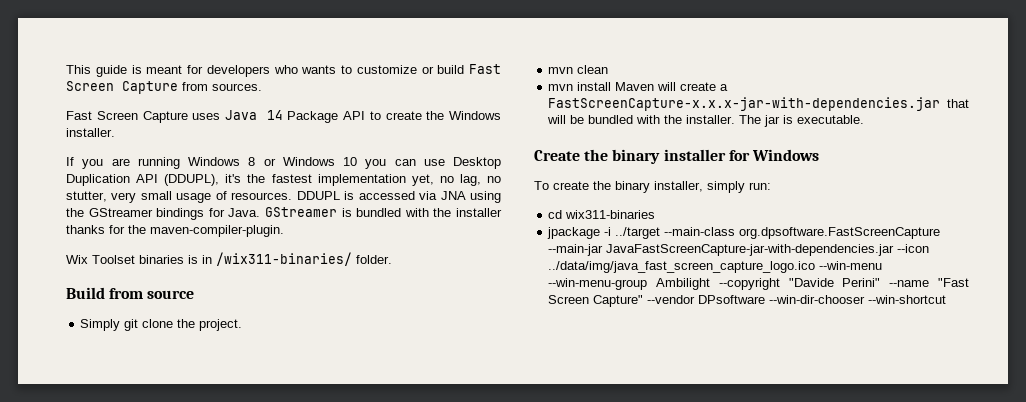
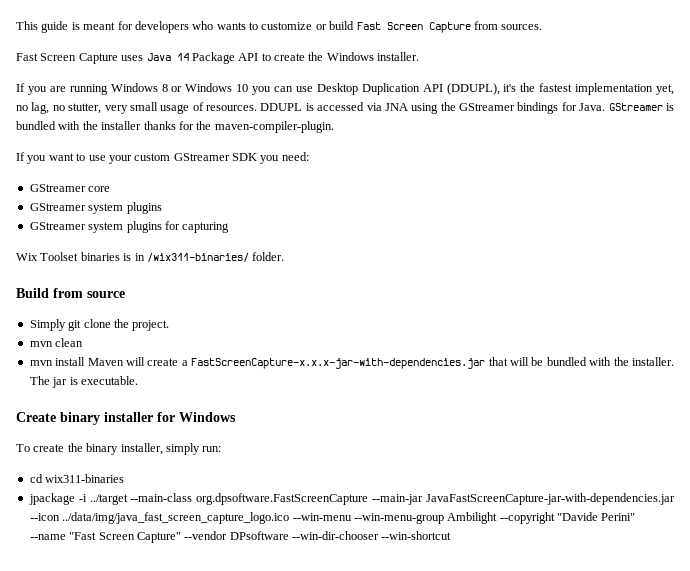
+ If you want to use your custom GStreamer SDK you need:
+ GStreamer core
+ GStreamer system plugins
+ GStreamer system plugins for capturing
- Create the binary installer for Windows
+ Create binary installer for Windows

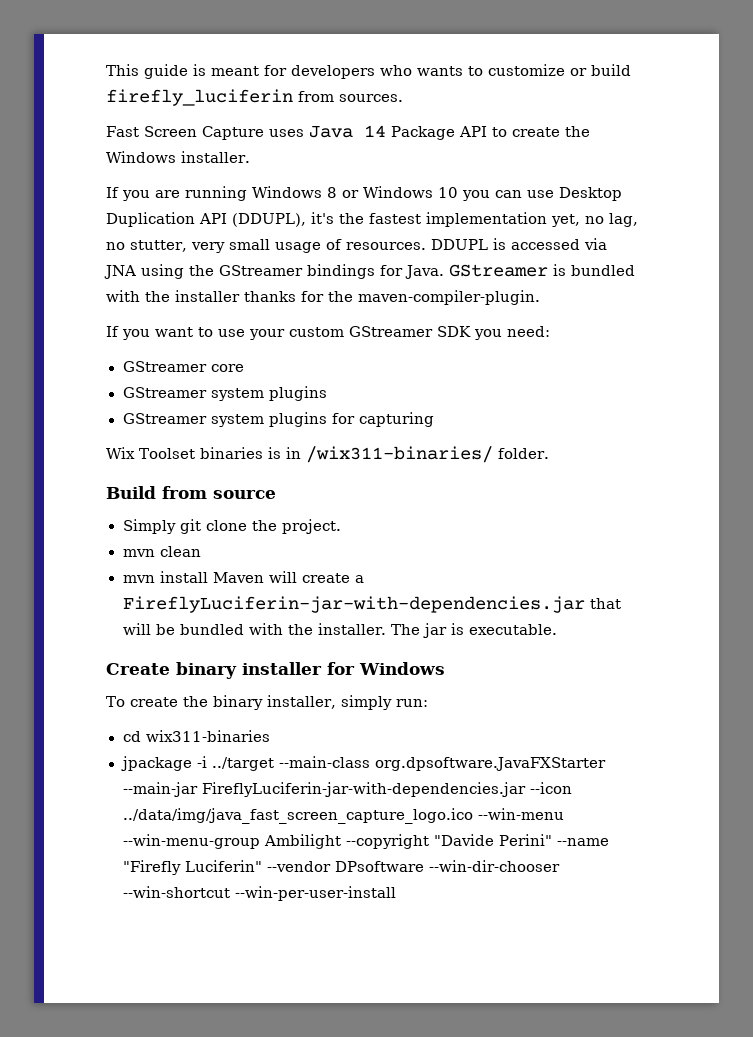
- This guide is meant for developers who wants to customize or build Fast Screen Capture from sources.
+ This guide is meant for developers who wants to customize or build firefly_luciferin from sources.
- mvn install Maven will create a FastScreenCapture-x.x.x-jar-with-dependencies.jar that will be bundled with the installer.
+ mvn install Maven will create a FireflyLuciferin-jar-with-dependencies.jar that will be bundled with the installer.
- jpackage -i ../target --main-class org.dpsoftware.FastScreenCapture --main-jar JavaFastScreenCapture-jar-with-dependencies.jar --icon ../data/img/java_fast_screen_capture_logo.ico --win-menu --win-menu-group Ambilight --copyright "Davide Perini" --name "Fast Screen Capture" --vendor DPsoftware --win-dir-chooser --win-shortcut
+ jpackage -i ../target --main-class org.dpsoftware.JavaFXStarter --main-jar FireflyLuciferin-jar-with-dependencies.jar --icon ../data/img/java_fast_screen_capture_logo.ico --win-menu --win-menu-group Ambilight --copyright "Davide Perini" --name "Firefly Luciferin" --vendor DPsoftware --win-dir-chooser --win-shortcut --win-per-user-install

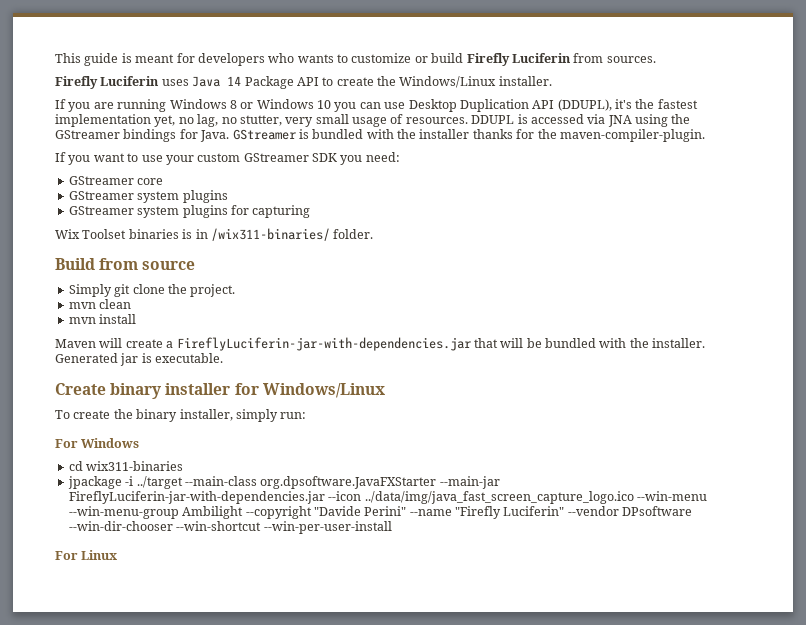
- This guide is meant for developers who wants to customize or build firefly_luciferin from sources.
+ This guide is meant for developers who wants to customize or build Firefly Luciferin from sources.
- Fast Screen Capture uses Java 14 Package API to create the Windows installer.
+ Firefly Luciferin uses Java 14 Package API to create the Windows/Linux installer.
- mvn install Maven will create a FireflyLuciferin-jar-with-dependencies.jar that will be bundled with the installer.
+ mvn install
+ Maven will create a FireflyLuciferin-jar-with-dependencies.jar that will be bundled with the installer.
- The jar is executable.
+ Generated jar is executable.
- Create binary installer for Windows
+ Create binary installer for Windows/Linux
+ For Windows
+ For Linux

